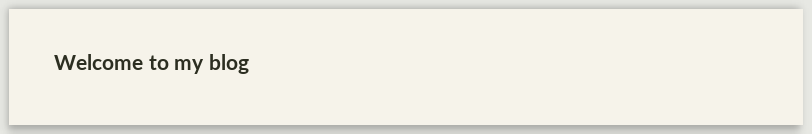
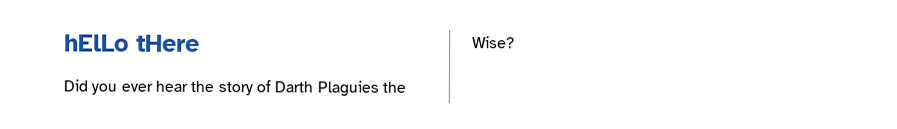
- Welcome to my blog
+ hElLo tHere
+ Did you ever hear the story of Darth Plaguies the Wise?

